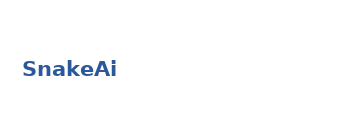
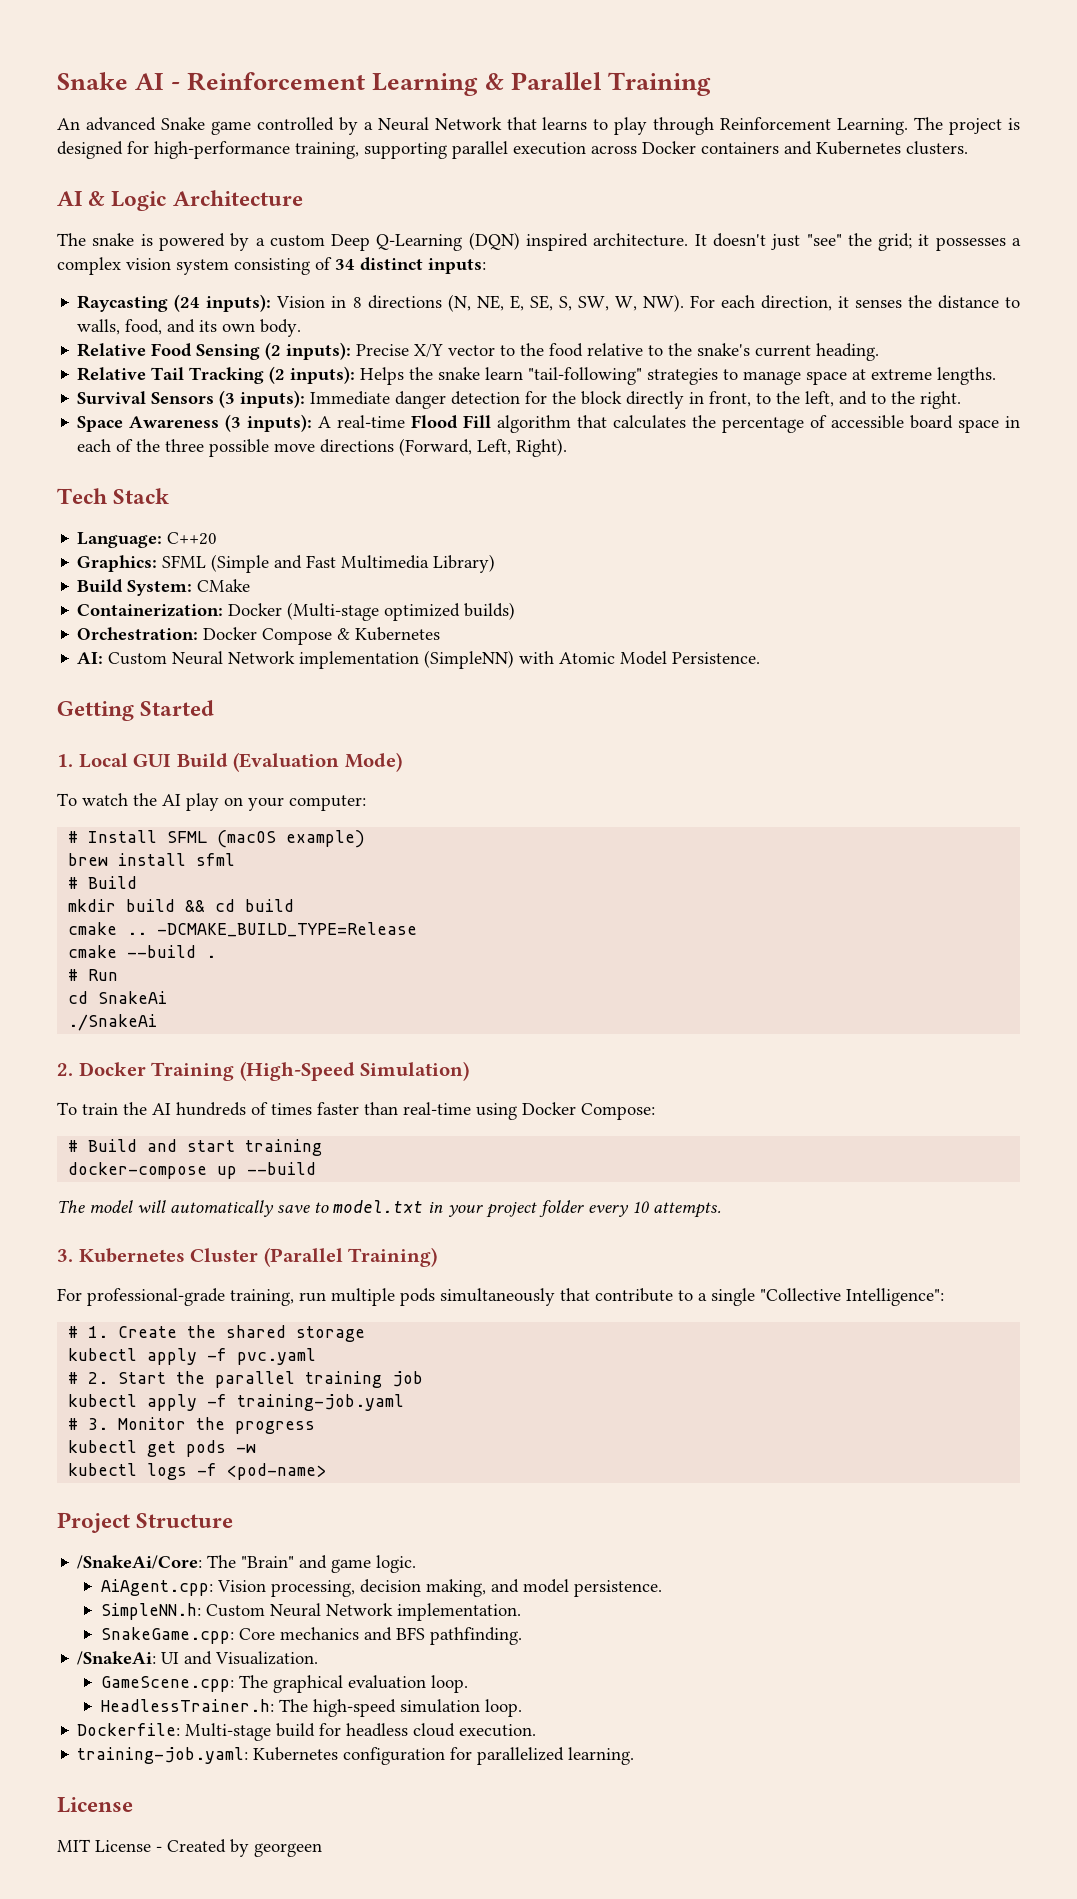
- SnakeAi
+ Snake AI - Reinforcement Learning & Parallel Training
+ An advanced Snake game controlled by a Neural Network that learns to play through Reinforcement Learning. The project is designed for high-performance training, supporting parallel execution across Docker containers and Kubernetes clusters.
+ AI & Logic Architecture
+ The snake is powered by a custom Deep Q-Learning (DQN) inspired architecture. It doesn't just "see" the grid; it possesses a complex vision system consisting of 34 distinct inputs:
+ Raycasting (24 inputs): Vision in 8 directions (N, NE, E, SE, S, SW, W, NW). For each direction, it senses the distance to walls, food, and its own body.
+ Relative Food Sensing (2 inputs): Precise X/Y vector to the food relative to the snake's current heading.
+ Relative Tail Tracking (2 inputs): Helps the snake learn "tail-following" strategies to manage space at extreme lengths.
+ Survival Sensors (3 inputs): Immediate danger detection for the block directly in front, to the left, and to the right.
+ Space Awareness (3 inputs): A real-time Flood Fill algorithm that calculates the percentage of accessible board space in each of the three possible move directions (Forward, Left, Right).
+ Tech Stack
+ Language: C++20
+ Graphics: SFML (Simple and Fast Multimedia Library)
+ Build System: CMake
+ Containerization: Docker (Multi-stage optimized builds)
+ Orchestration: Docker Compose & Kubernetes
+ AI: Custom Neural Network implementation (SimpleNN) with Atomic Model Persistence.
+ Getting Started
+ 1. Local GUI Build (Evaluation Mode)
+ To watch the AI play on your computer:
+ # Install SFML (macOS example)
+ brew install sfml
+ # Build
+ mkdir build && cd build
+ cmake .. -DCMAKE_BUILD_TYPE=Release
+ cmake --build .
+ # Run
+ cd SnakeAi
+ ./SnakeAi
+ 2. Docker Training (High-Speed Simulation)
+ To train the AI hundreds of times faster than real-time using Docker Compose:
+ # Build and start training
+ docker-compose up --build
+ The model will automatically save to model.txt in your project folder every 10 attempts.
+ 3. Kubernetes Cluster (Parallel Training)
+ For professional-grade training, run multiple pods simultaneously that contribute to a single "Collective Intelligence":
+ # 1. Create the shared storage
+ kubectl apply -f pvc.yaml
+ # 2. Start the parallel training job
+ kubectl apply -f training-job.yaml
+ # 3. Monitor the progress
+ kubectl get pods -w
+ kubectl logs -f <pod-name>
+ Project Structure
+ /SnakeAi/Core: The "Brain" and game logic.
+ AiAgent.cpp: Vision processing, decision making, and model persistence.
+ SimpleNN.h: Custom Neural Network implementation.
+ SnakeGame.cpp: Core mechanics and BFS pathfinding.
+ /SnakeAi: UI and Visualization.
+ GameScene.cpp: The graphical evaluation loop.
+ HeadlessTrainer.h: The high-speed simulation loop.
+ Dockerfile: Multi-stage build for headless cloud execution.
+ training-job.yaml: Kubernetes configuration for parallelized learning.
+ License
+ MIT License - Created by georgeen

